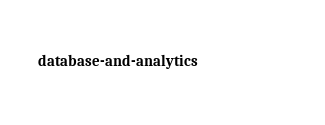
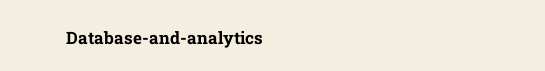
- database-and-analytics
+ Database-and-analytics

